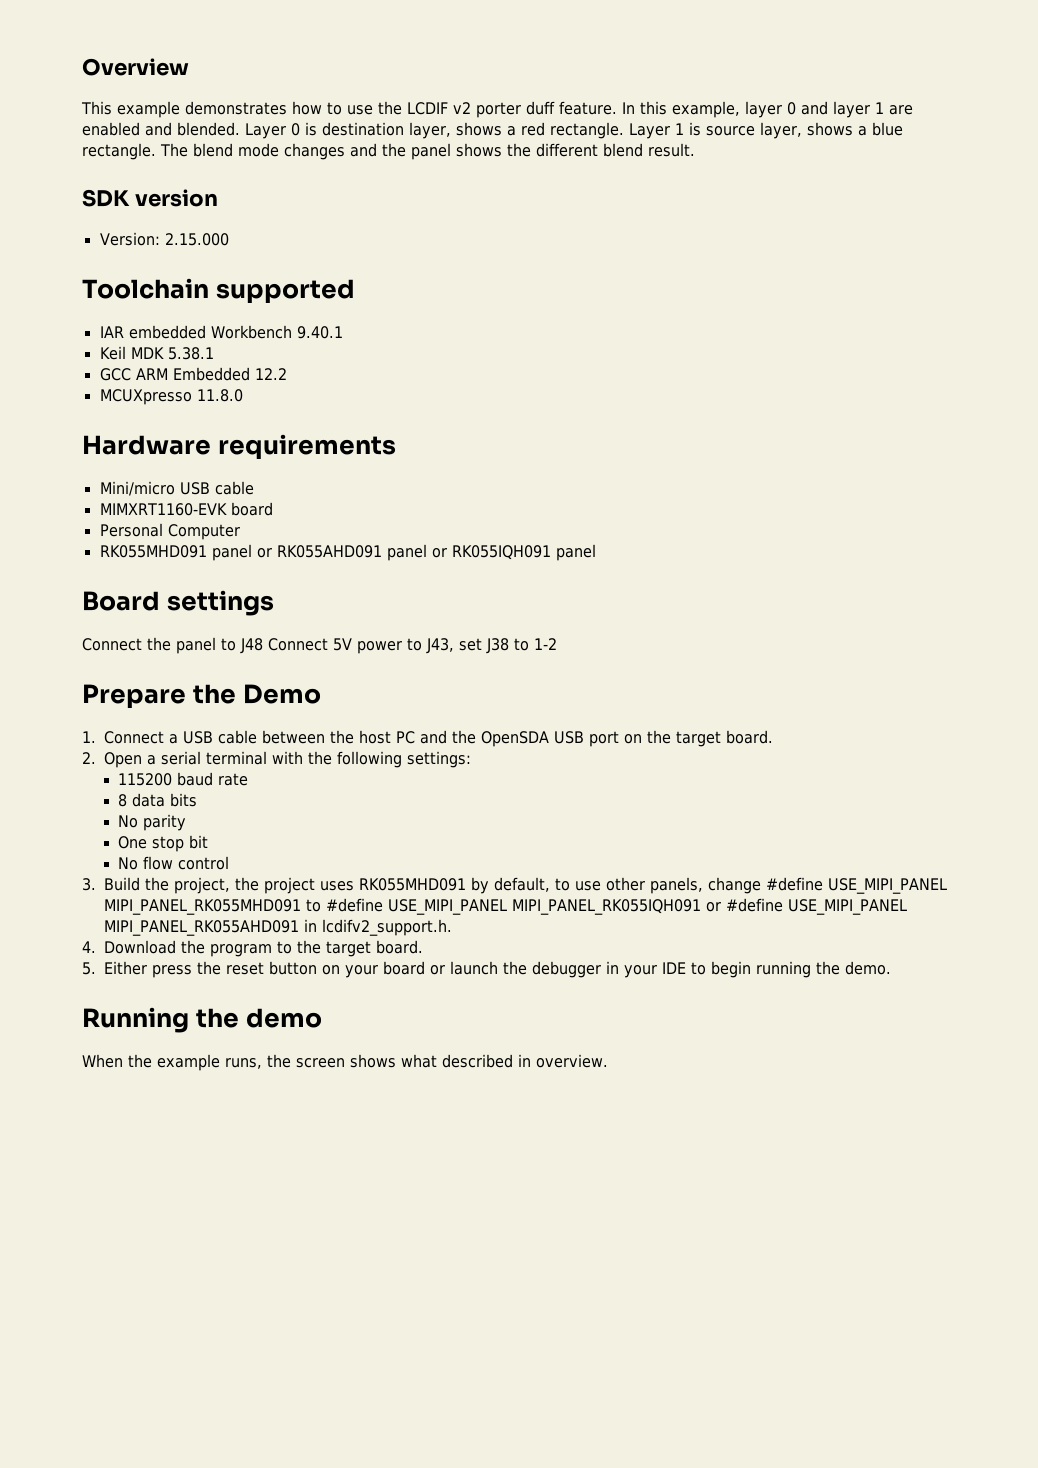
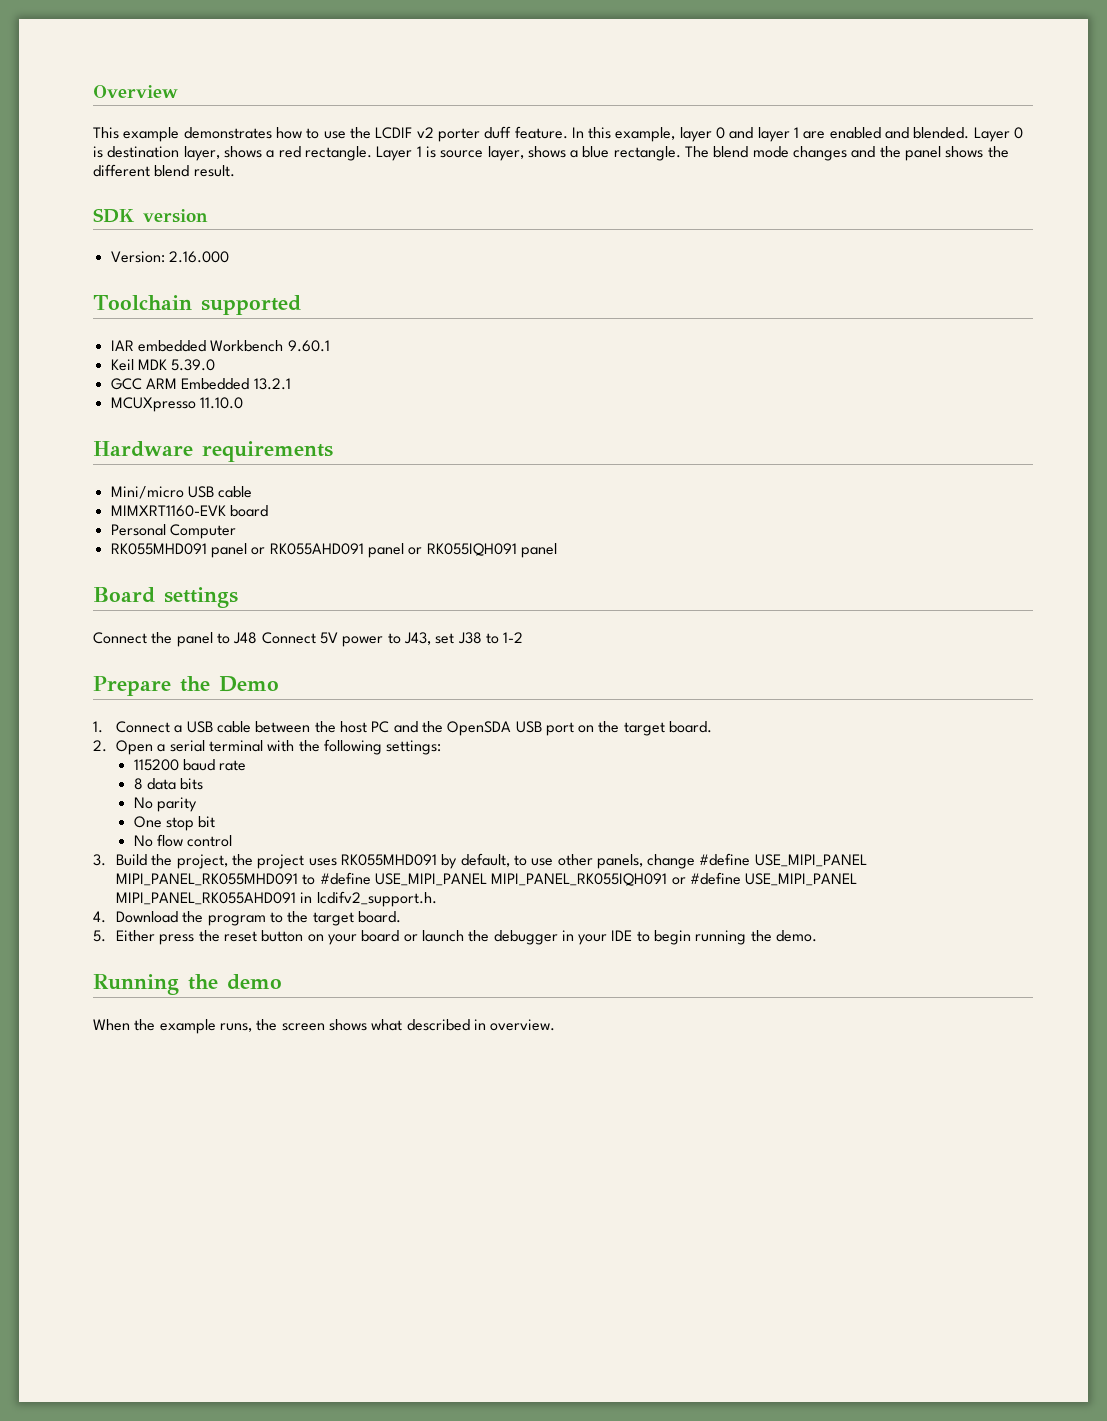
- Version: 2.15.000
+ Version: 2.16.000
- IAR embedded Workbench 9.40.1
+ IAR embedded Workbench 9.60.1
- Keil MDK 5.38.1
+ Keil MDK 5.39.0
- GCC ARM Embedded 12.2
+ GCC ARM Embedded 13.2.1
- MCUXpresso 11.8.0
+ MCUXpresso 11.10.0

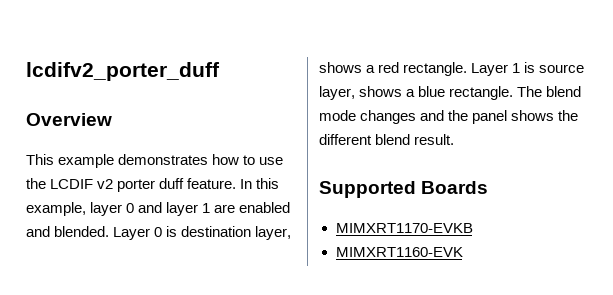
+ lcdifv2_porter_duff
- SDK version
- Version: 2.16.000
- Toolchain supported
- IAR embedded Workbench 9.60.1
- Keil MDK 5.39.0
- GCC ARM Embedded 13.2.1
- MCUXpresso 11.10.0
- Hardware requirements
- Mini/micro USB cable
- MIMXRT1160-EVK board
- Personal Computer
- RK055MHD091 panel or RK055AHD091 panel or RK055IQH091 panel
- Board settings
- Connect the panel to J48 Connect 5V power to J43, set J38 to 1-2
- Prepare the Demo
- 1. Connect a USB cable between the host PC and the OpenSDA USB port on the target board.
- 2. Open a serial terminal with the following settings:
- 115200 baud rate
- 8 data bits
- No parity
- One stop bit
- No flow control
- 3. Build the project, the project uses RK055MHD091 by default, to use other panels, change #define USE_MIPI_PANEL MIPI_PANEL_RK055MHD091 to #define USE_MIPI_PANEL MIPI_PANEL_RK055IQH091 or #define USE_MIPI_PANEL MIPI_PANEL_RK055AHD091 in lcdifv2_support.h.
- 4. Download the program to the target board.
- 5. Either press the reset button on your board or launch the debugger in your IDE to begin running the demo.
- Running the demo
- When the example runs, the screen shows what described in overview.
+ Supported Boards
+ MIMXRT1170-EVKB
+ MIMXRT1160-EVK

